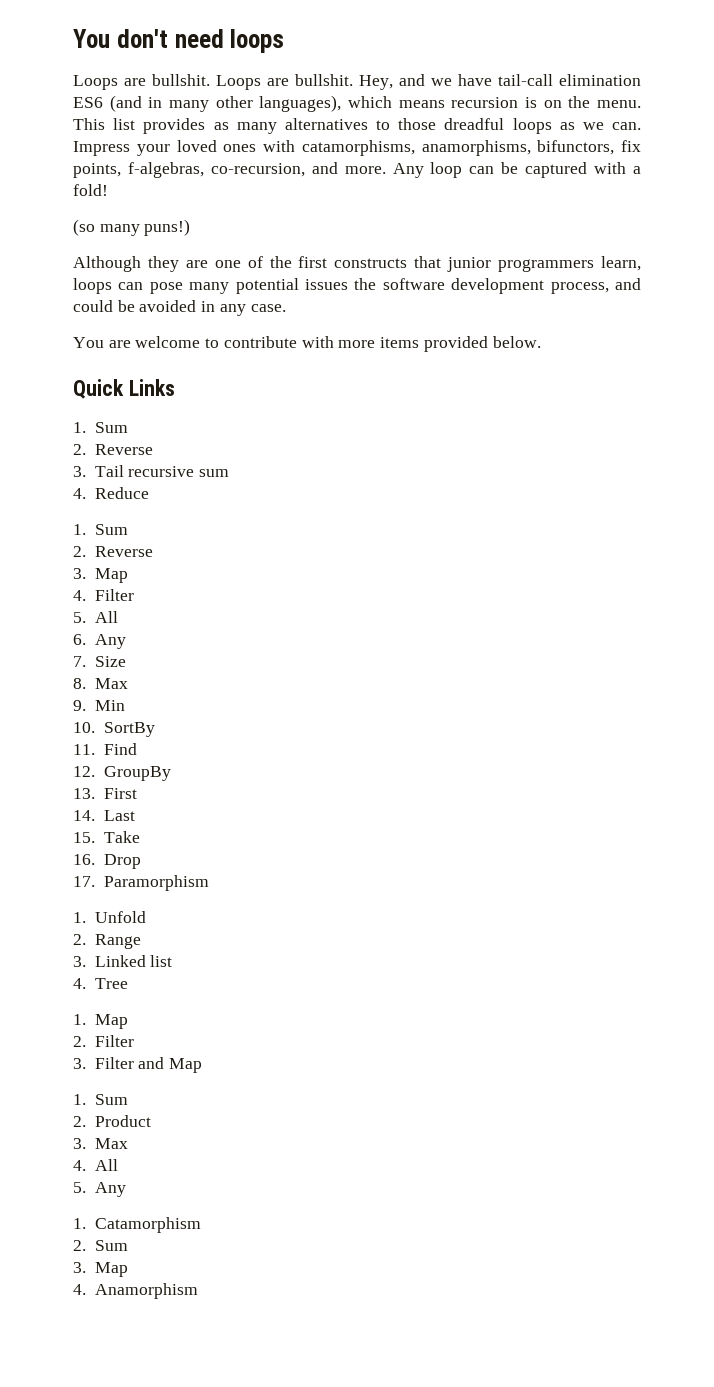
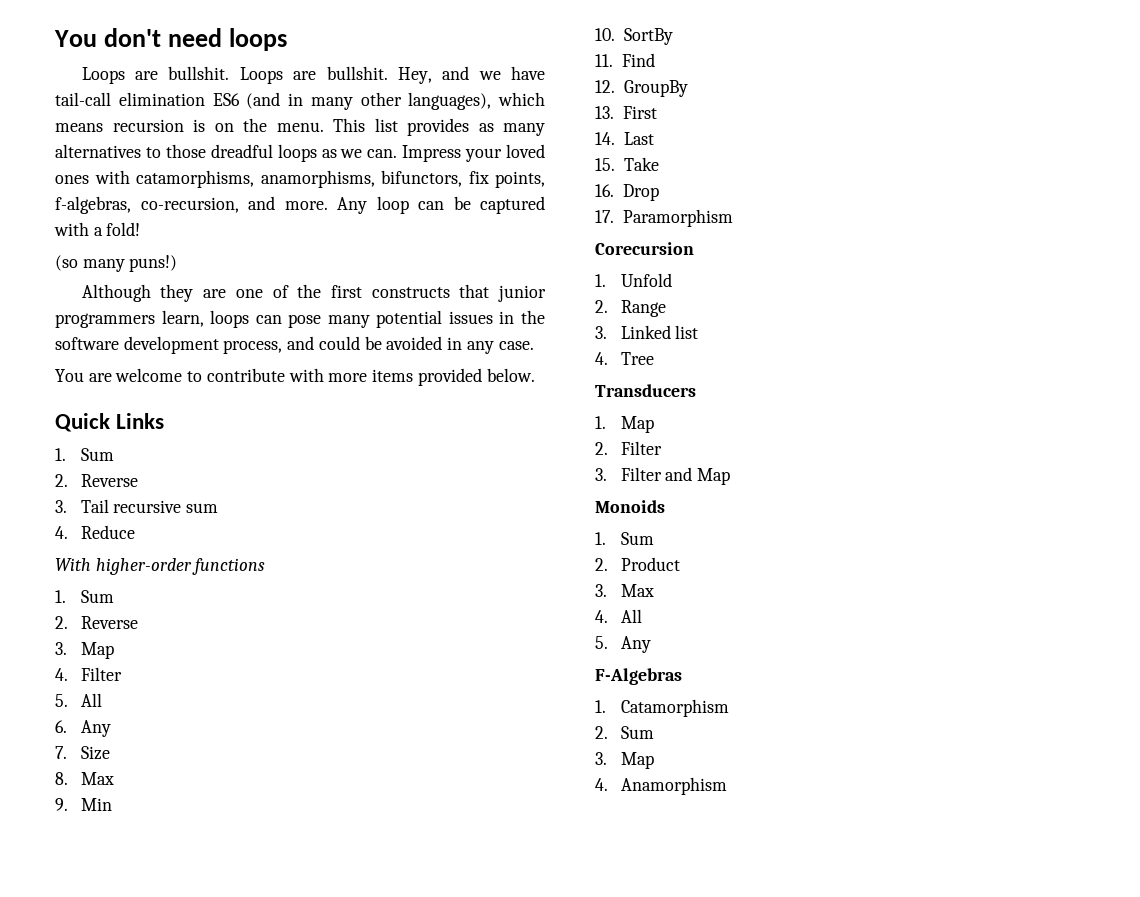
- Although they are one of the first constructs that junior programmers learn, loops can pose many potential issues the software development process, and could be avoided in any case.
+ Although they are one of the first constructs that junior programmers learn, loops can pose many potential issues in the software development process, and could be avoided in any case.
+ With higher-order functions
+ Corecursion
+ Transducers
+ Monoids
+ F-Algebras

